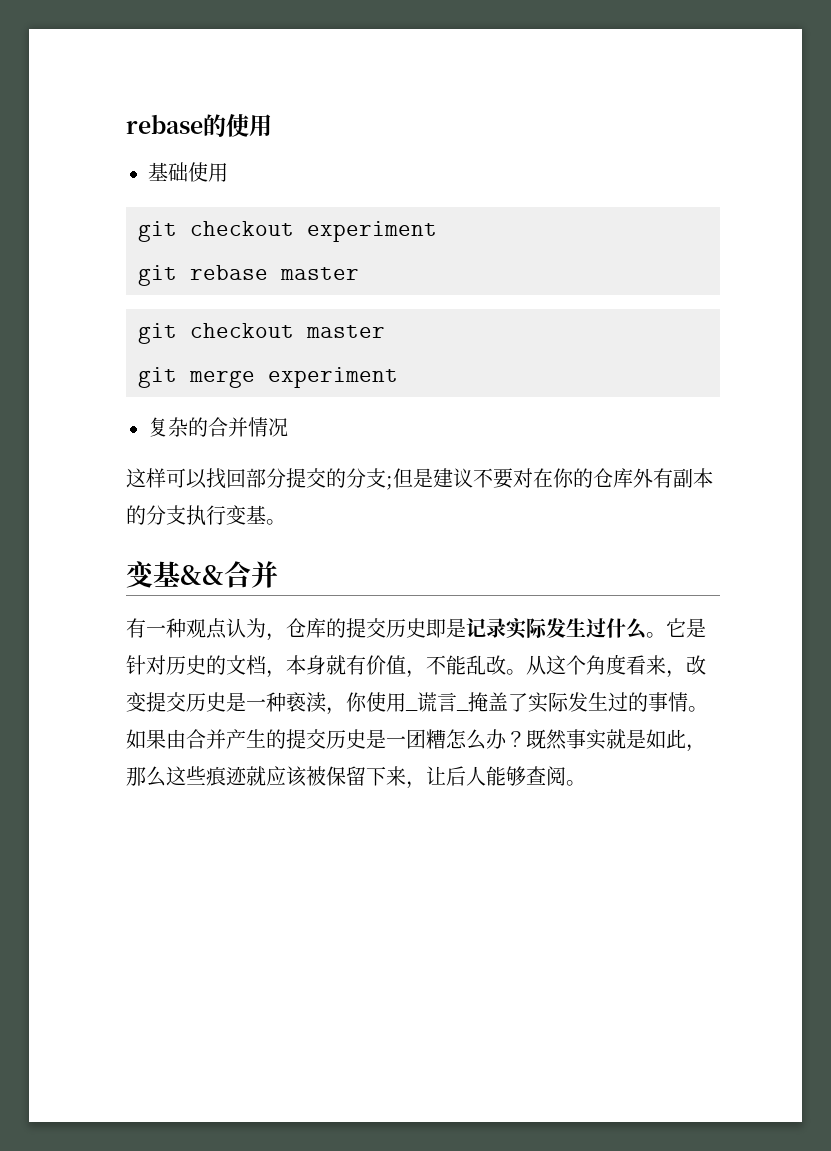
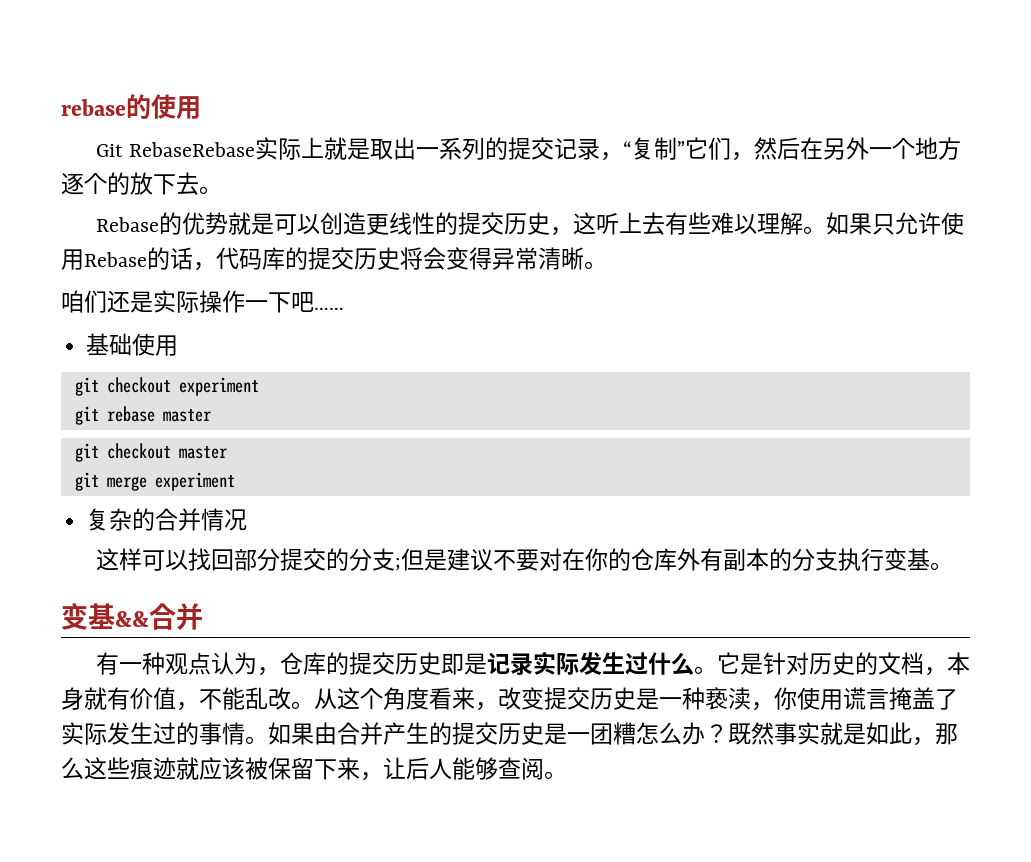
+ Git RebaseRebase实际上就是取出一系列的提交记录，“复制”它们，然后在另外一个地方逐个的放下去。
+ Rebase的优势就是可以创造更线性的提交历史，这听上去有些难以理解。如果只允许使用Rebase的话，代码库的提交历史将会变得异常清晰。
+ 咱们还是实际操作一下吧……
- 从这个角度看来，改变提交历史是一种亵渎，你使用_谎言_掩盖了实际发生过的事情。
+ 从这个角度看来，改变提交历史是一种亵渎，你使用谎言掩盖了实际发生过的事情。

